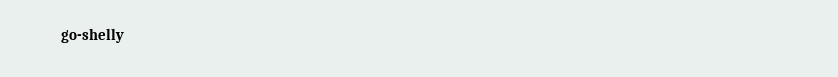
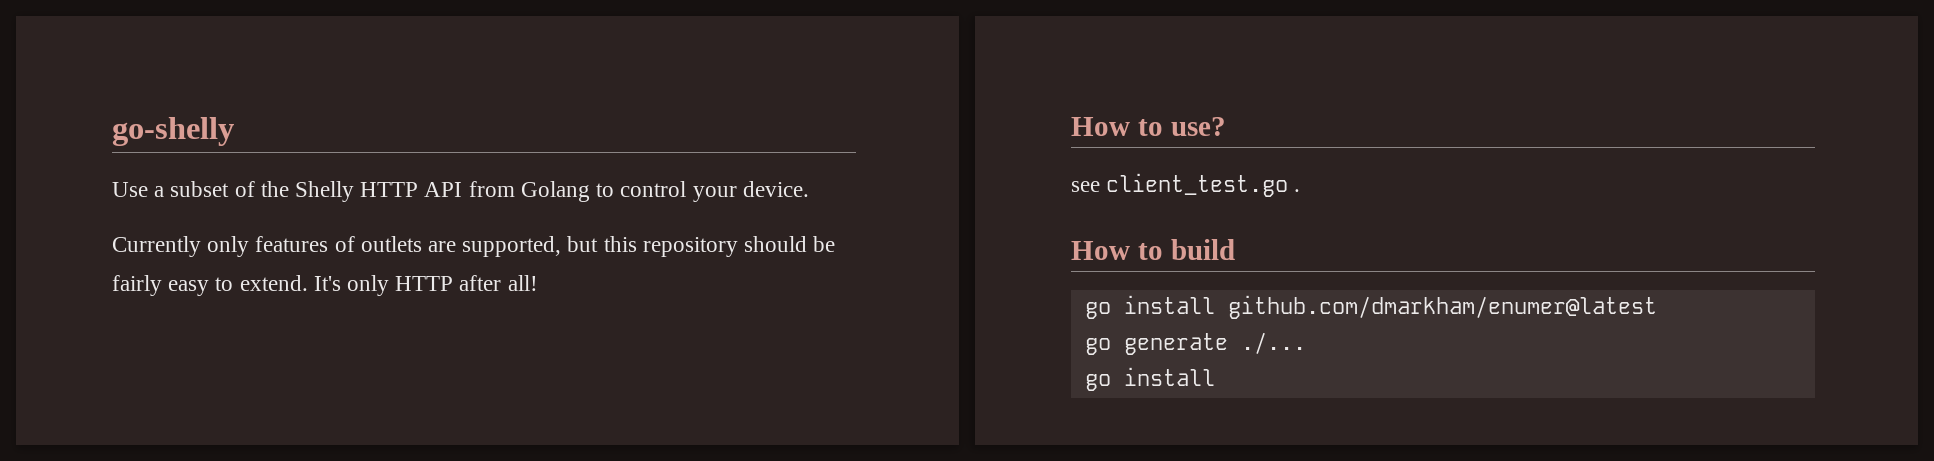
+ Use a subset of the Shelly HTTP API from Golang to control your device.
+ Currently only features of outlets are supported, but this repository should be fairly easy to extend. It's only HTTP after all!
+ How to use?
+ see client_test.go .
+ How to build
+ go install github.com/dmarkham/enumer@latest
+ go generate ./...
+ go install

